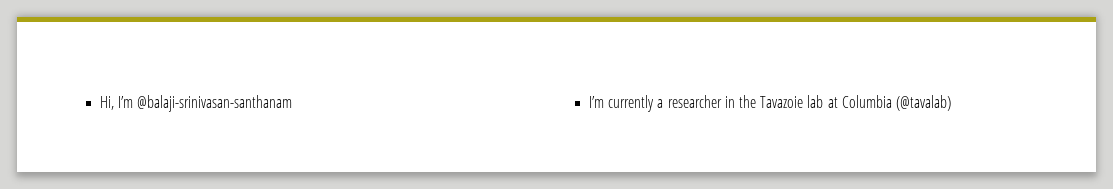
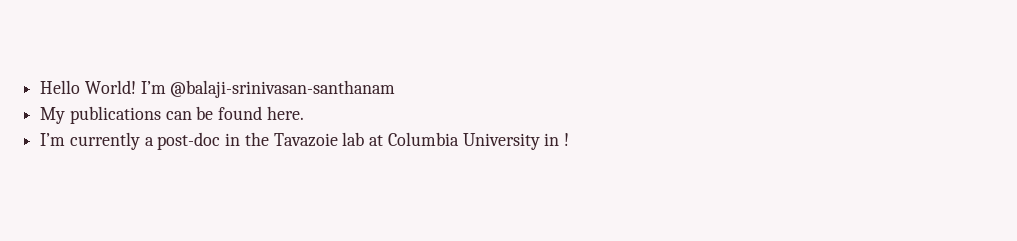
- Hi, I’m @balaji-srinivasan-santhanam
+ Hello World! I’m @balaji-srinivasan-santhanam
+ My publications can be found here.
- I’m currently a researcher in the Tavazoie lab at Columbia (@tavalab)
+ I’m currently a post-doc in the Tavazoie lab at Columbia University in !

